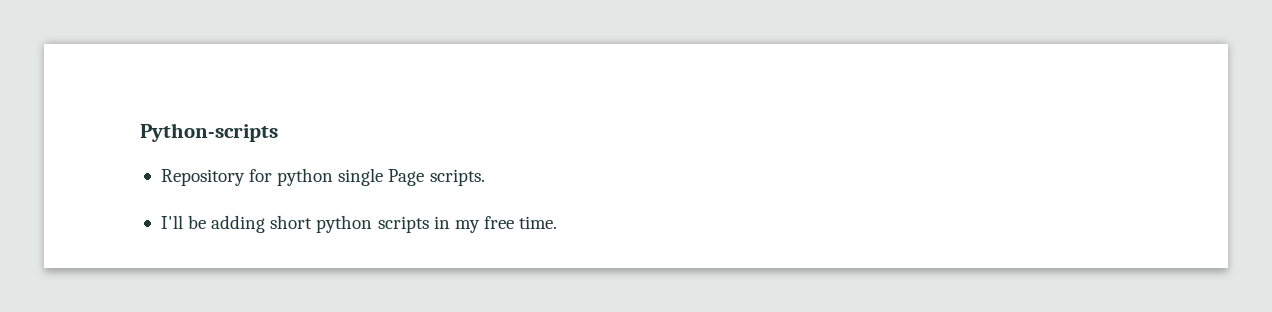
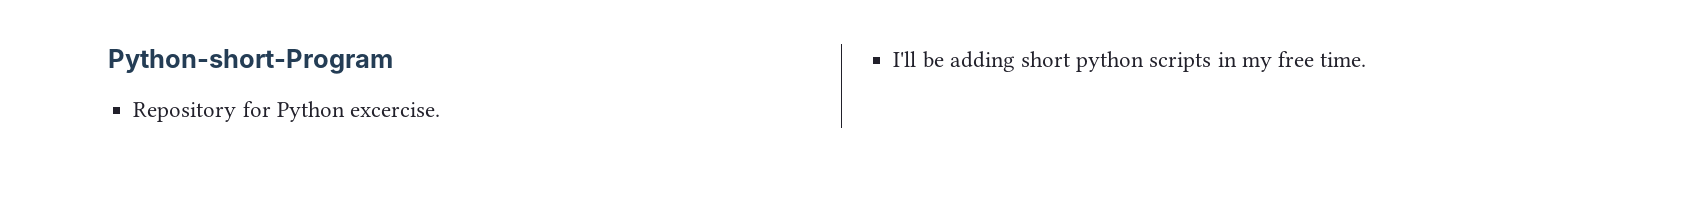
- Python-scripts
+ Python-short-Program
- Repository for python single Page scripts.
+ Repository for Python excercise.

